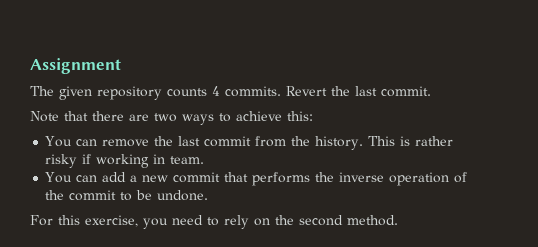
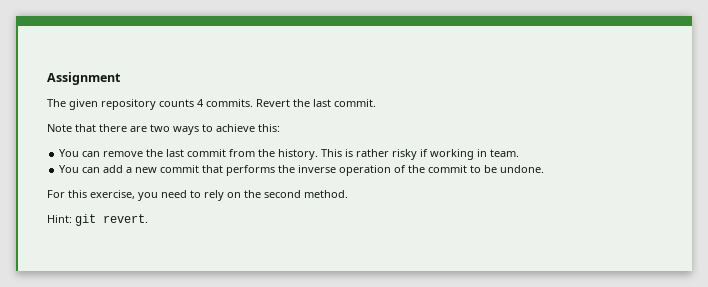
+ Hint: git revert.

